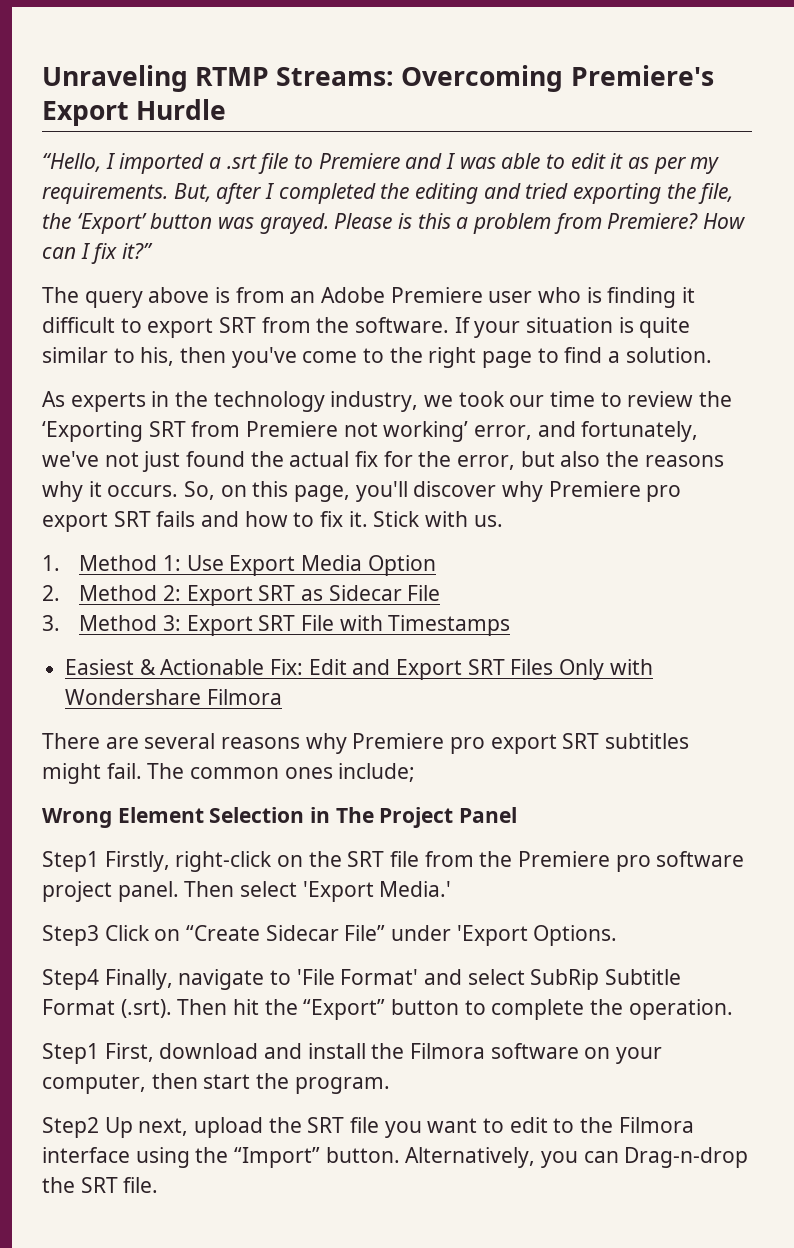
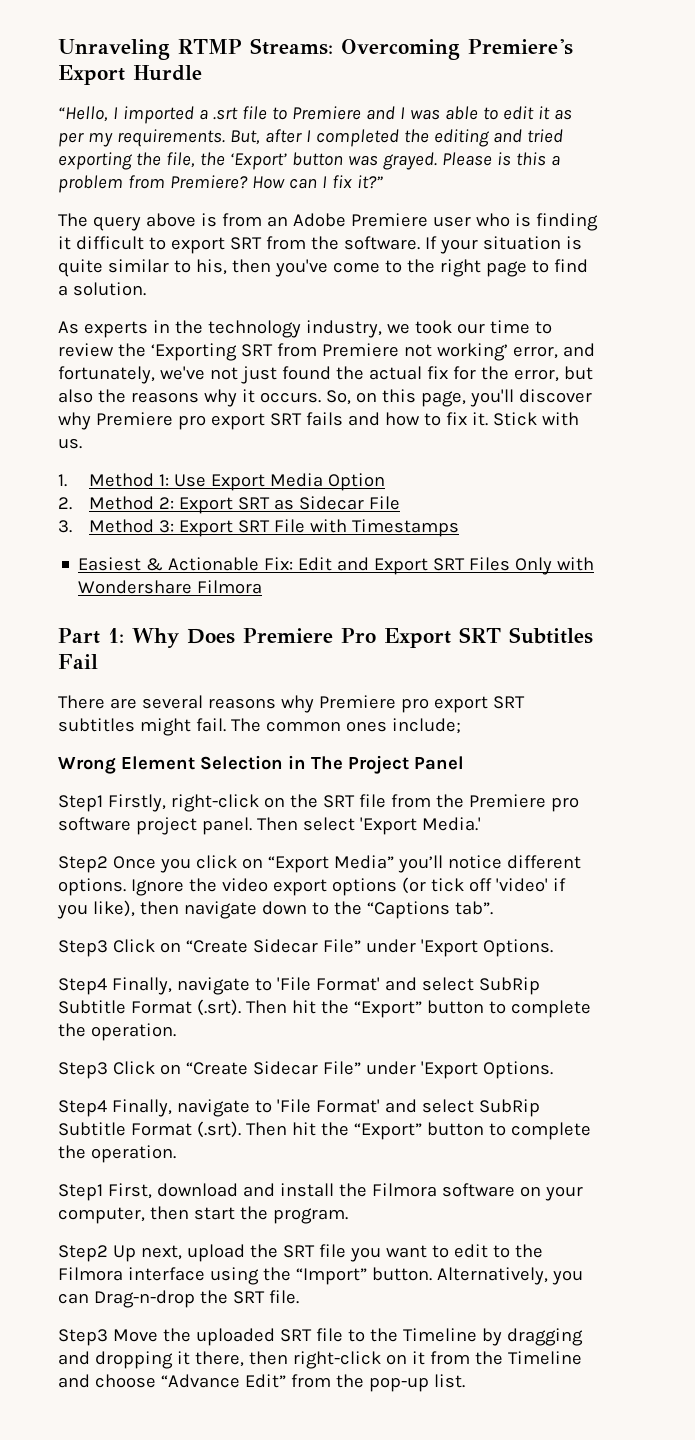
+ Part 1: Why Does Premiere Pro Export SRT Subtitles Fail
+ Step2 Once you click on “Export Media” you’ll notice different options. Ignore the video export options (or tick off 'video' if you like), then navigate down to the “Captions tab”.
+ Step3 Click on “Create Sidecar File” under 'Export Options.
+ Step4 Finally, navigate to 'File Format' and select SubRip Subtitle Format (.srt). Then hit the “Export” button to complete the operation.
+ Step3 Move the uploaded SRT file to the Timeline by dragging and dropping it there, then right-click on it from the Timeline and choose “Advance Edit” from the pop-up list.

